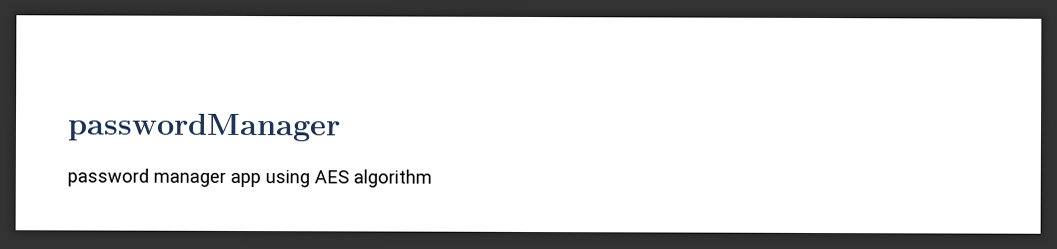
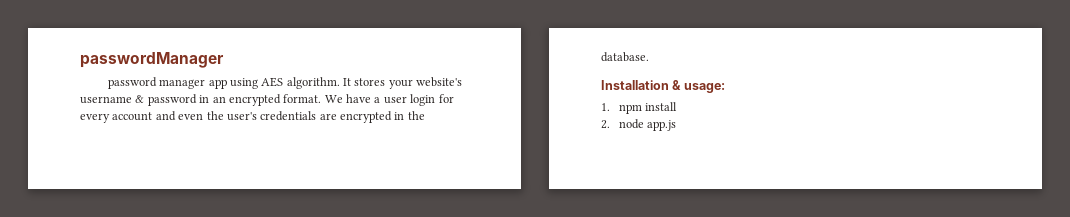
- password manager app using AES algorithm
+ password manager app using AES algorithm. It stores your website's username & password in an encrypted format. We have a user login for every account and even the user's credentials are encrypted in the database.
+ Installation & usage:
+ 1. npm install
+ 2. node app.js

